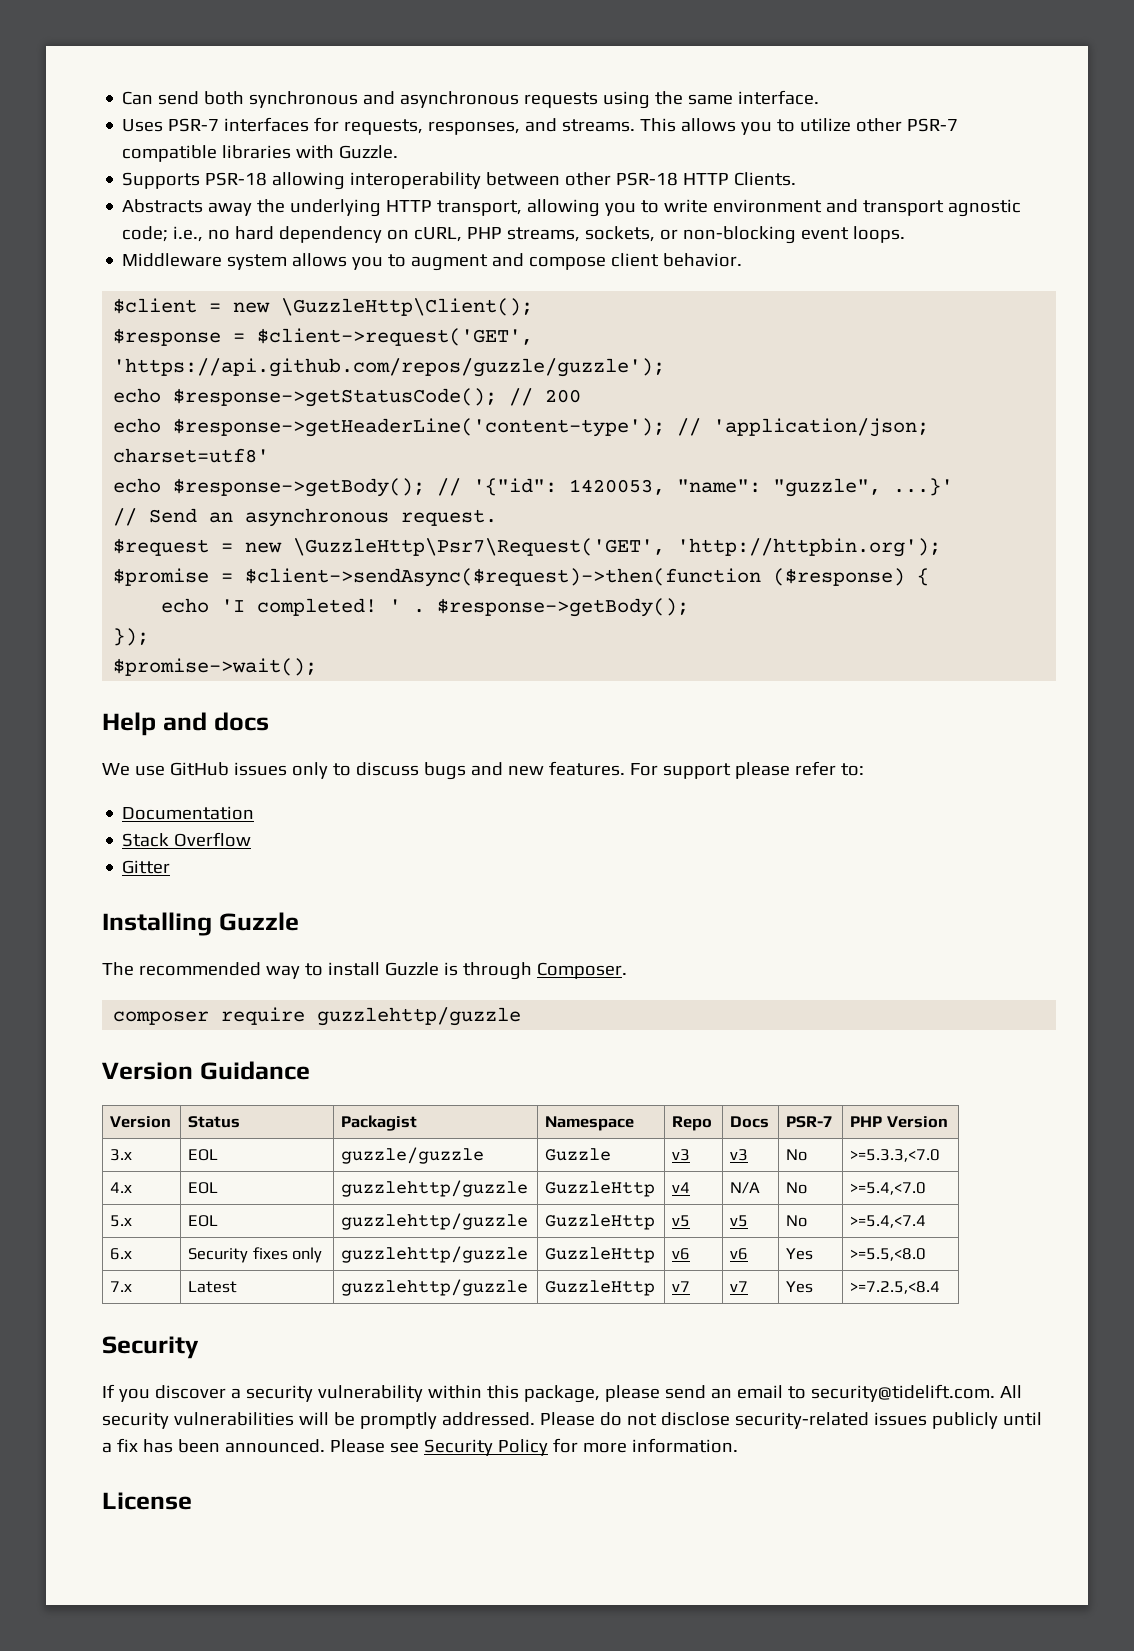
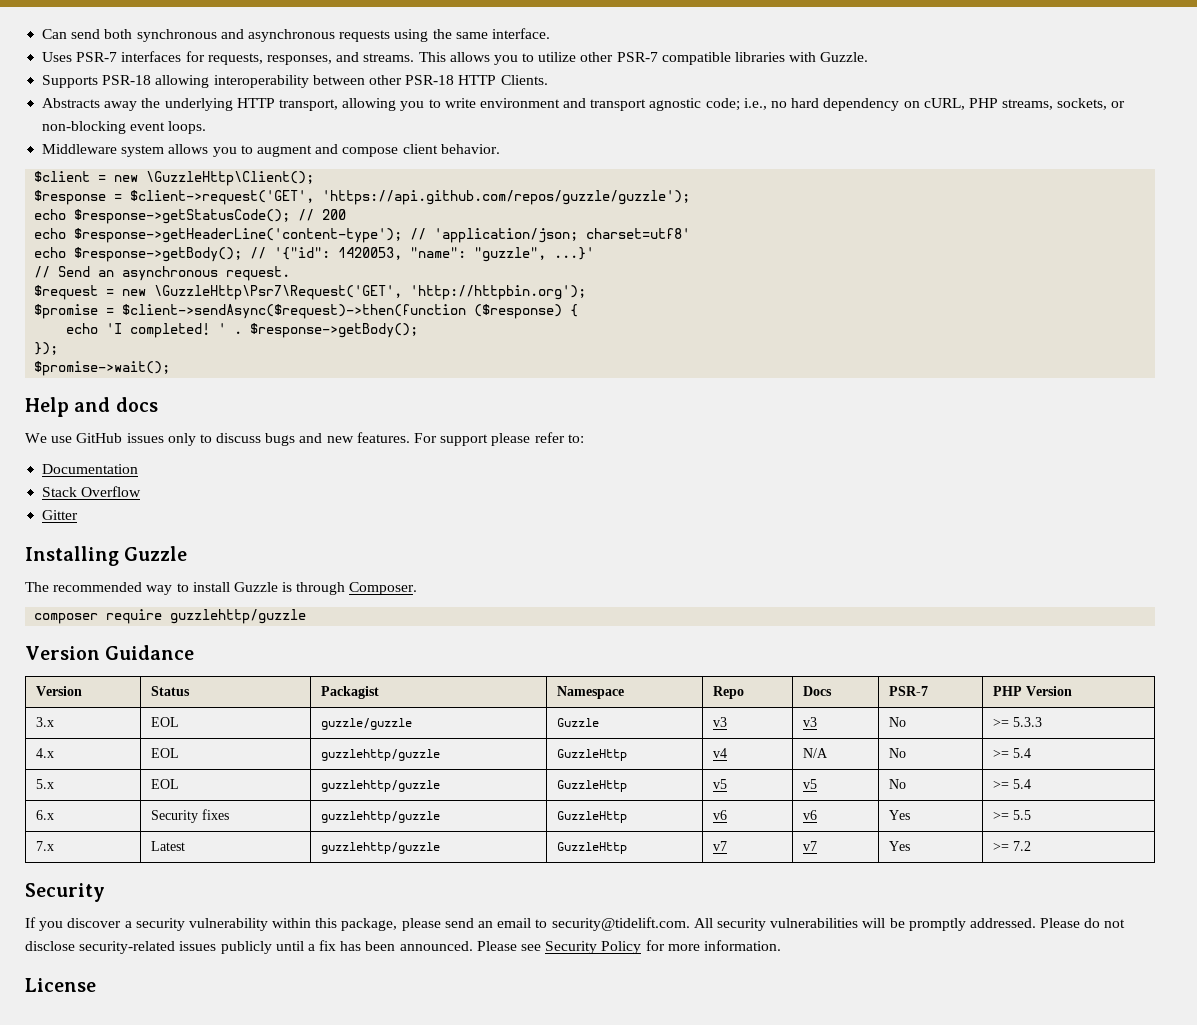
- 3.x | EOL | guzzle/guzzle | Guzzle | v3 | v3 | No | >=5.3.3,<7.0
+ 3.x | EOL | guzzle/guzzle | Guzzle | v3 | v3 | No | >= 5.3.3
- 4.x | EOL | guzzlehttp/guzzle | GuzzleHttp | v4 | N/A | No | >=5.4,<7.0
+ 4.x | EOL | guzzlehttp/guzzle | GuzzleHttp | v4 | N/A | No | >= 5.4
- 5.x | EOL | guzzlehttp/guzzle | GuzzleHttp | v5 | v5 | No | >=5.4,<7.4
+ 5.x | EOL | guzzlehttp/guzzle | GuzzleHttp | v5 | v5 | No | >= 5.4
- 6.x | Security fixes only | guzzlehttp/guzzle | GuzzleHttp | v6 | v6 | Yes | >=5.5,<8.0
+ 6.x | Security fixes | guzzlehttp/guzzle | GuzzleHttp | v6 | v6 | Yes | >= 5.5
- 7.x | Latest | guzzlehttp/guzzle | GuzzleHttp | v7 | v7 | Yes | >=7.2.5,<8.4
+ 7.x | Latest | guzzlehttp/guzzle | GuzzleHttp | v7 | v7 | Yes | >= 7.2

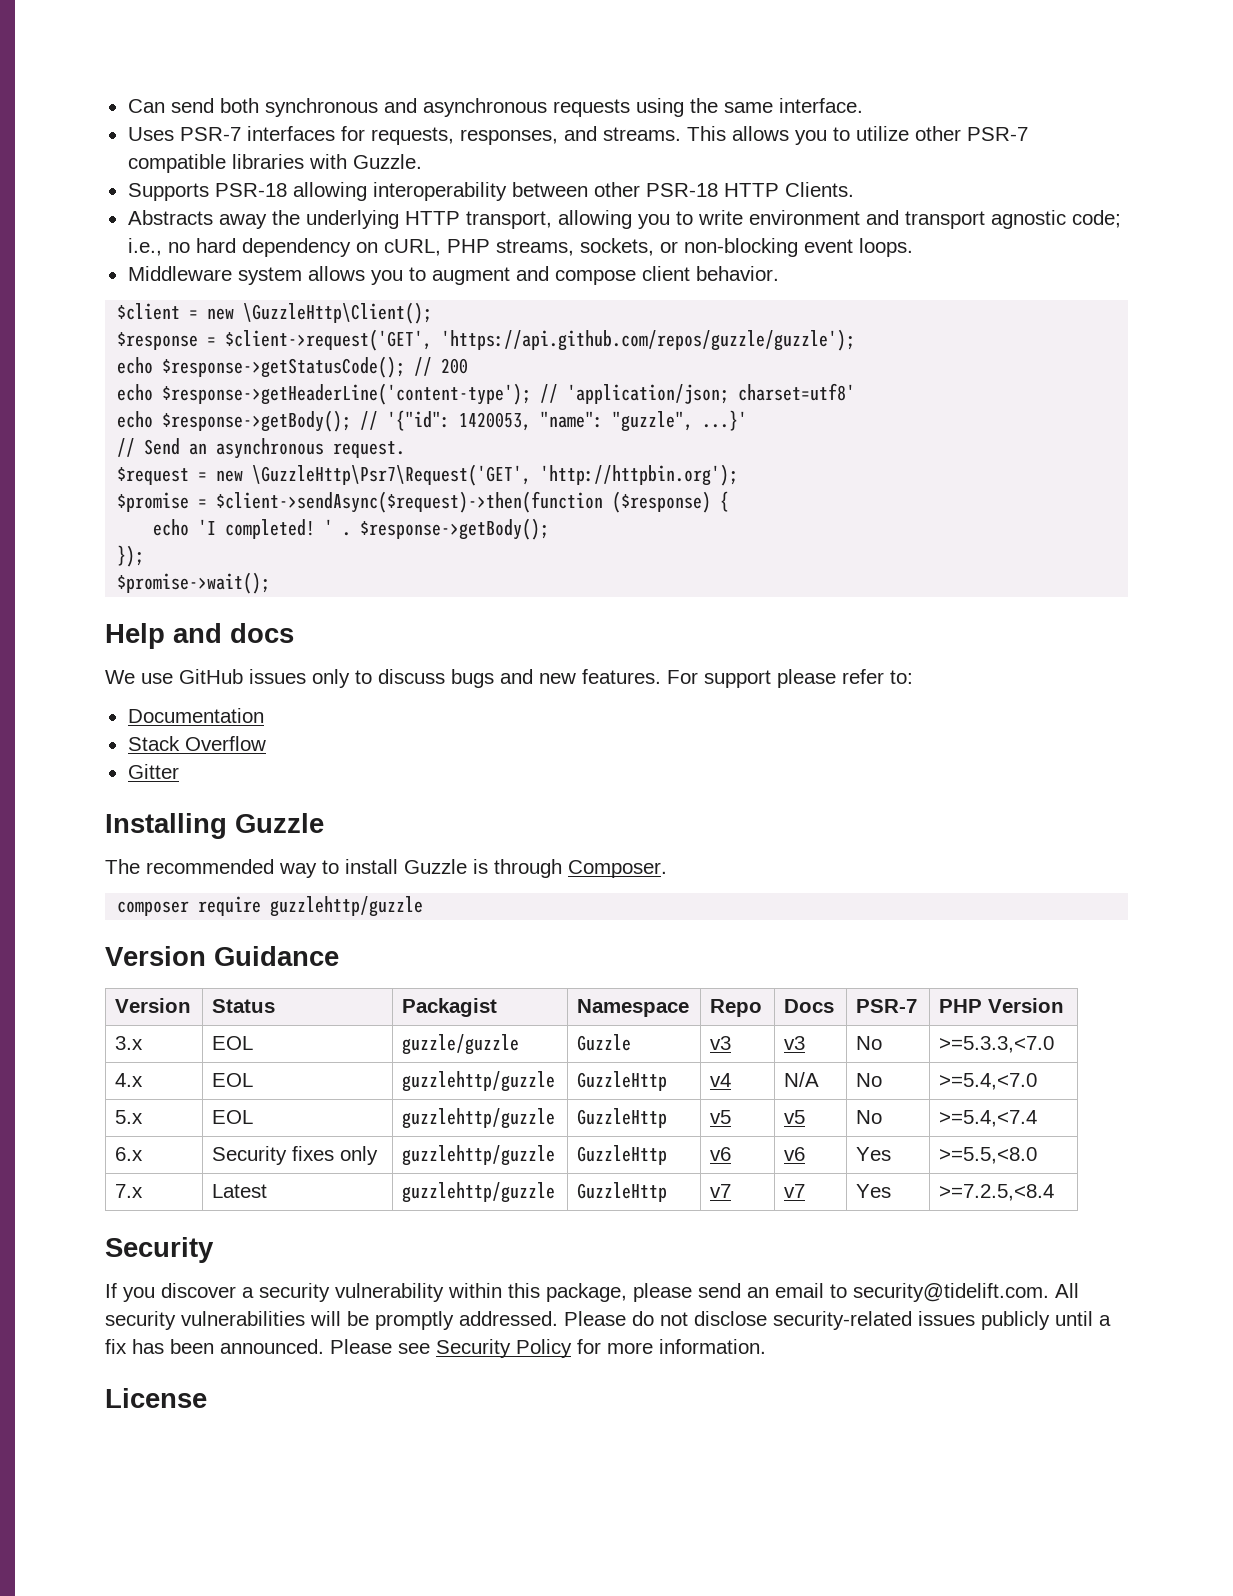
- 3.x | EOL | guzzle/guzzle | Guzzle | v3 | v3 | No | >= 5.3.3
+ 3.x | EOL | guzzle/guzzle | Guzzle | v3 | v3 | No | >=5.3.3,<7.0
- 4.x | EOL | guzzlehttp/guzzle | GuzzleHttp | v4 | N/A | No | >= 5.4
+ 4.x | EOL | guzzlehttp/guzzle | GuzzleHttp | v4 | N/A | No | >=5.4,<7.0
- 5.x | EOL | guzzlehttp/guzzle | GuzzleHttp | v5 | v5 | No | >= 5.4
+ 5.x | EOL | guzzlehttp/guzzle | GuzzleHttp | v5 | v5 | No | >=5.4,<7.4
- 6.x | Security fixes | guzzlehttp/guzzle | GuzzleHttp | v6 | v6 | Yes | >= 5.5
+ 6.x | Security fixes only | guzzlehttp/guzzle | GuzzleHttp | v6 | v6 | Yes | >=5.5,<8.0
- 7.x | Latest | guzzlehttp/guzzle | GuzzleHttp | v7 | v7 | Yes | >= 7.2
+ 7.x | Latest | guzzlehttp/guzzle | GuzzleHttp | v7 | v7 | Yes | >=7.2.5,<8.4

